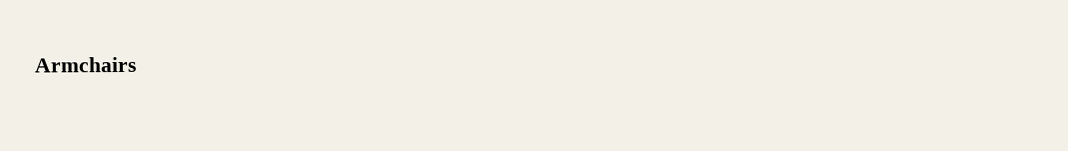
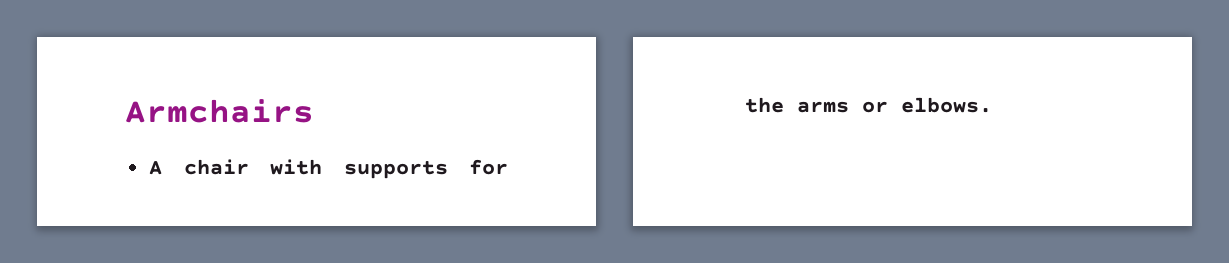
+ A chair with supports for the arms or elbows.

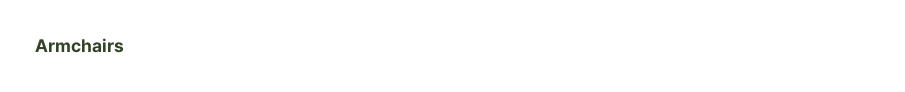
- A chair with supports for the arms or elbows.

